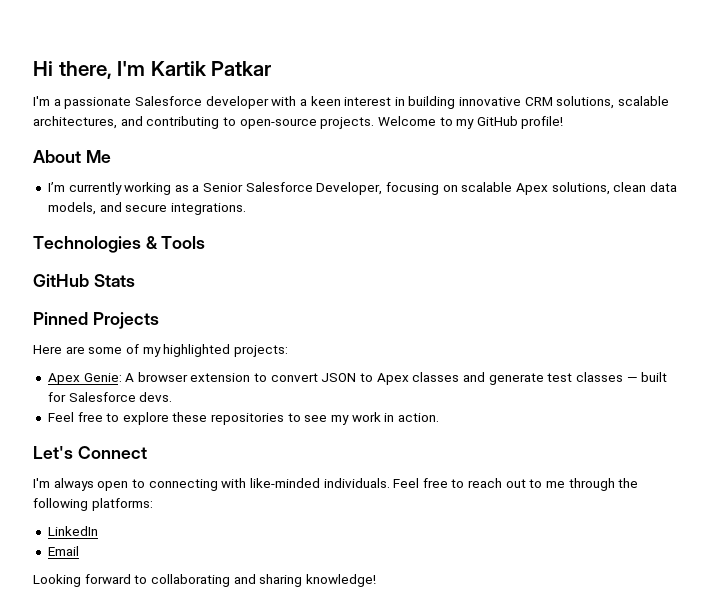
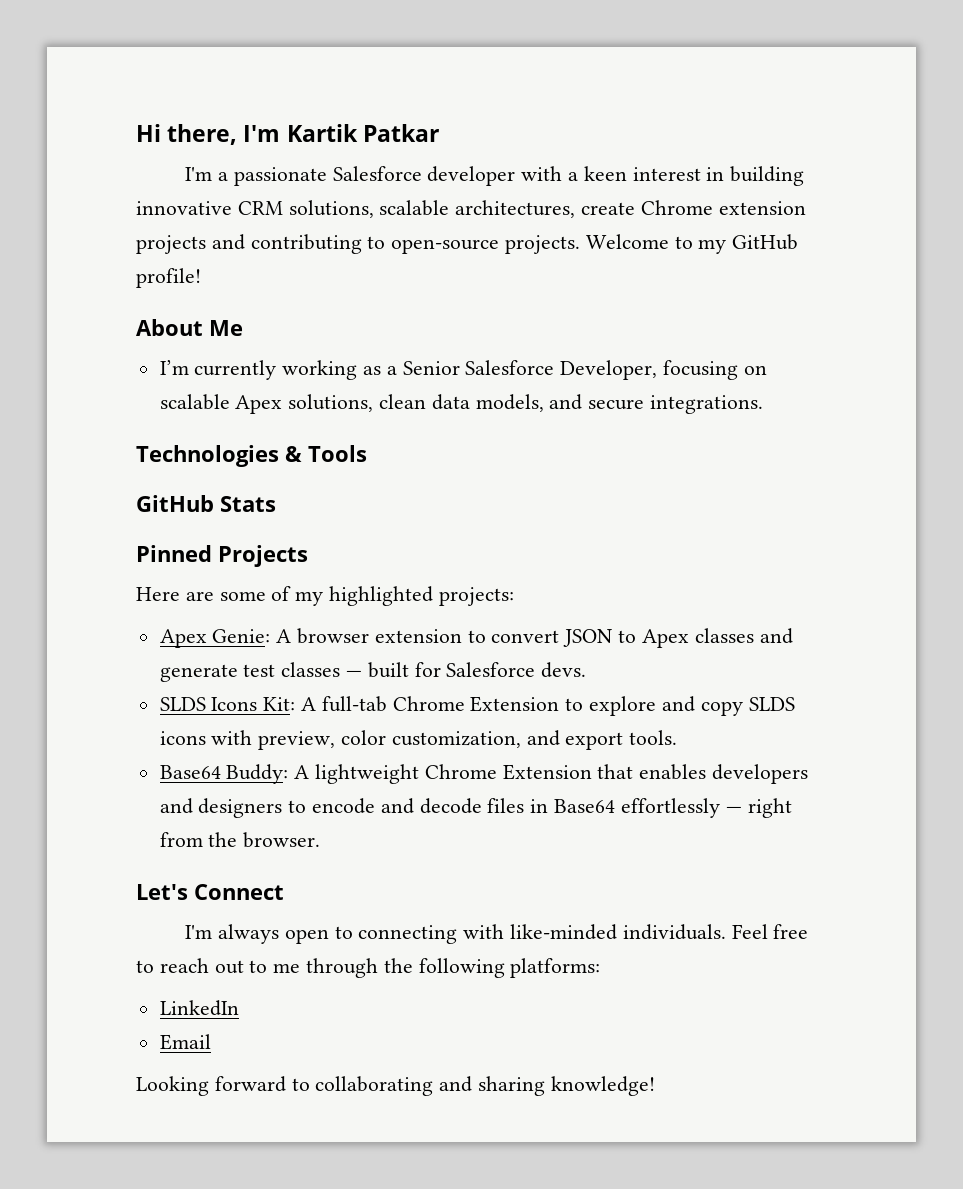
- I'm a passionate Salesforce developer with a keen interest in building innovative CRM solutions, scalable architectures, and contributing to open-source projects.
+ I'm a passionate Salesforce developer with a keen interest in building innovative CRM solutions, scalable architectures, create Chrome extension projects and contributing to open-source projects.
- Feel free to explore these repositories to see my work in action.
+ SLDS Icons Kit: A full-tab Chrome Extension to explore and copy SLDS icons with preview, color customization, and export tools.
+ Base64 Buddy: A lightweight Chrome Extension that enables developers and designers to encode and decode files in Base64 effortlessly — right from the browser.

